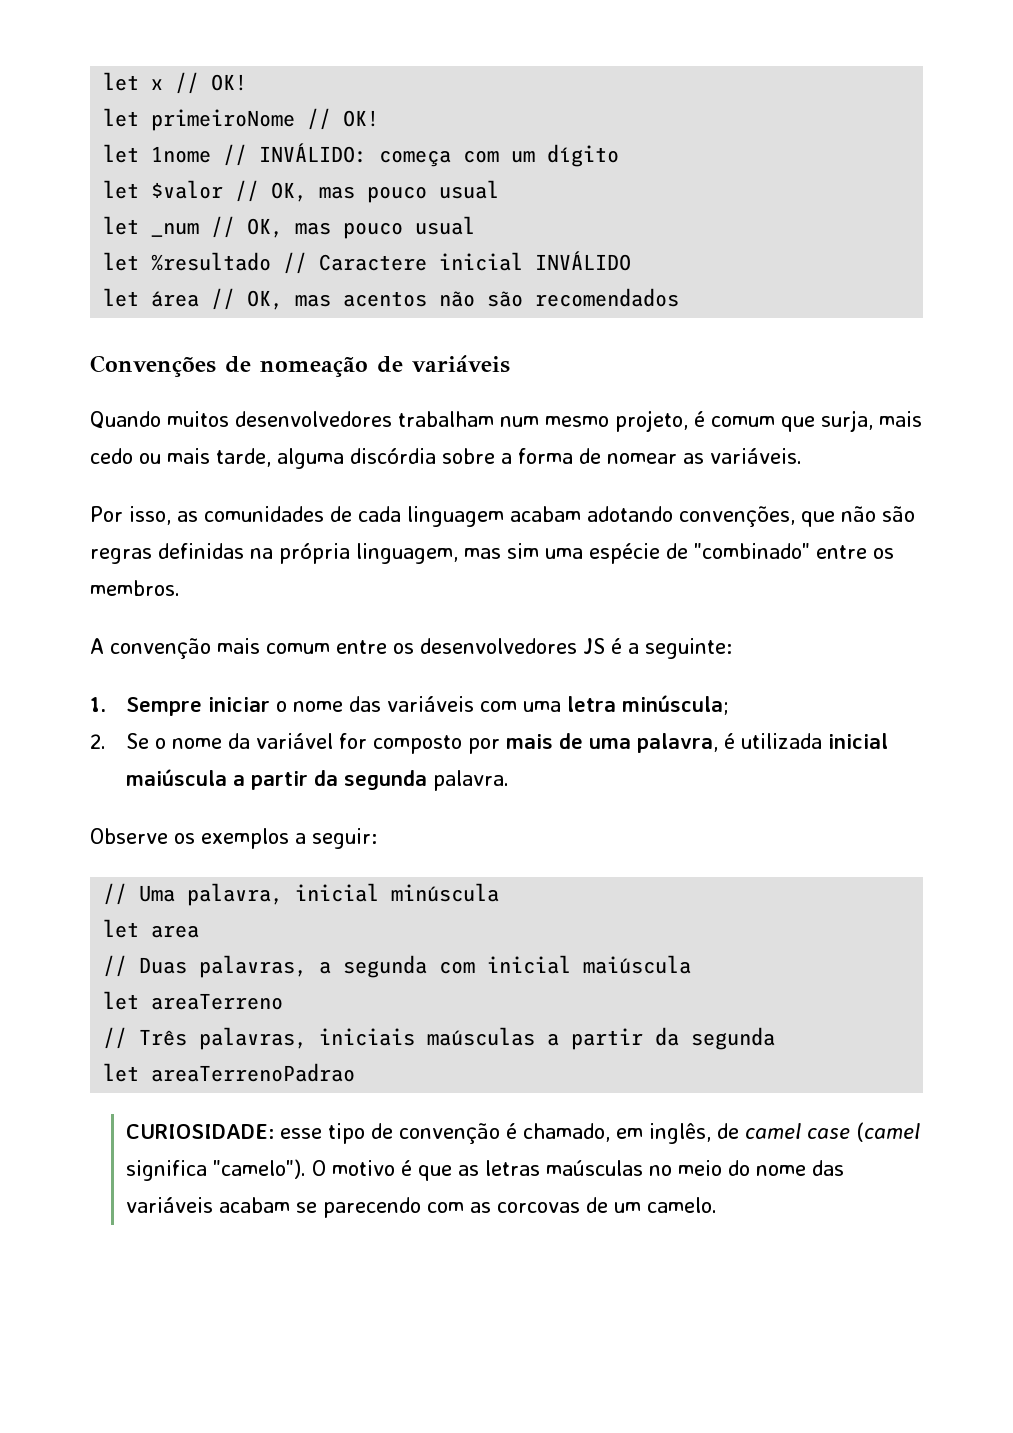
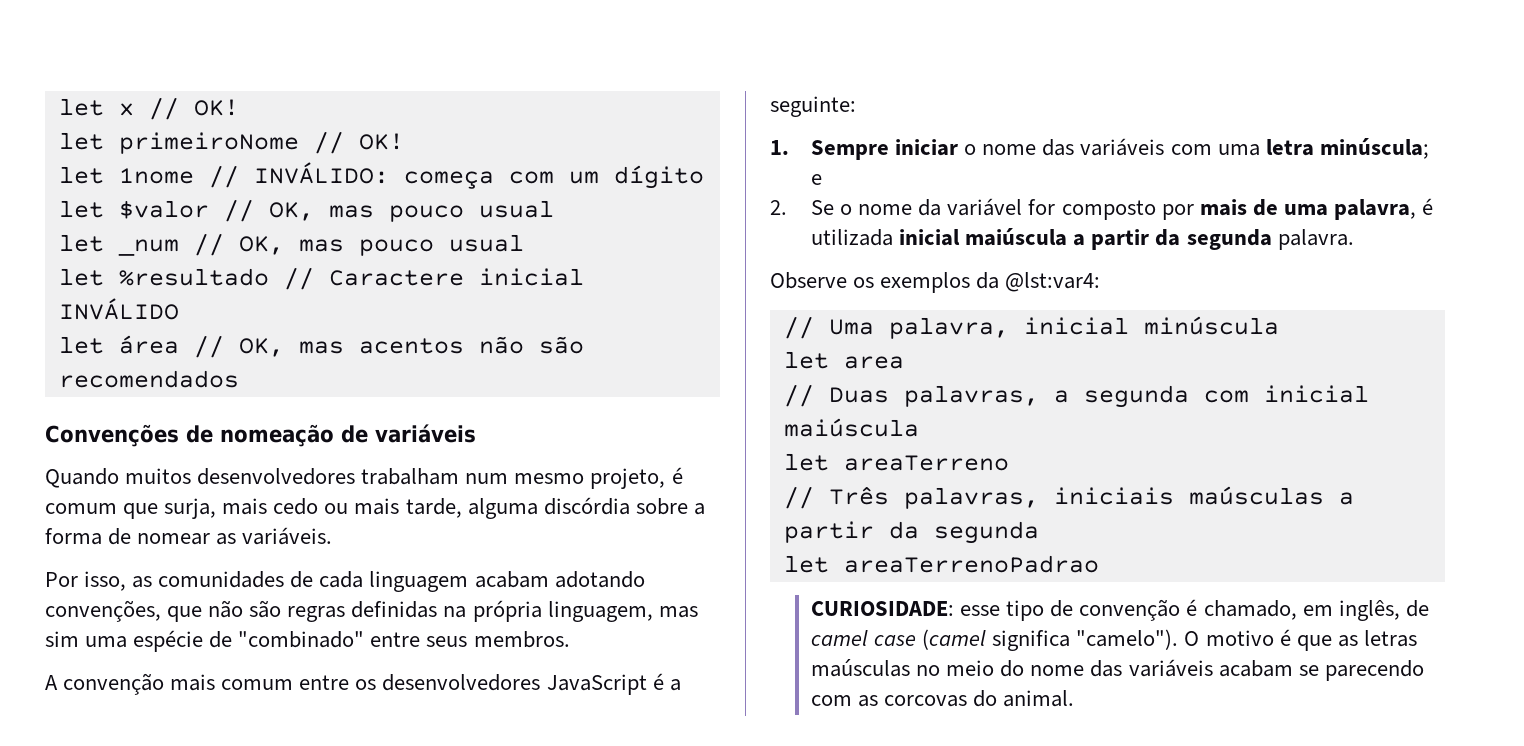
- Por isso, as comunidades de cada linguagem acabam adotando convenções, que não são regras definidas na própria linguagem, mas sim uma espécie de "combinado" entre os membros.
+ Por isso, as comunidades de cada linguagem acabam adotando convenções, que não são regras definidas na própria linguagem, mas sim uma espécie de "combinado" entre seus membros.
- A convenção mais comum entre os desenvolvedores JS é a seguinte:
+ A convenção mais comum entre os desenvolvedores JavaScript é a seguinte:
- 1. Sempre iniciar o nome das variáveis com uma letra minúscula;
+ 1. Sempre iniciar o nome das variáveis com uma letra minúscula; e
- Observe os exemplos a seguir:
+ Observe os exemplos da @lst:var4:
- O motivo é que as letras maúsculas no meio do nome das variáveis acabam se parecendo com as corcovas de um camelo.
+ O motivo é que as letras maúsculas no meio do nome das variáveis acabam se parecendo com as corcovas do animal.

